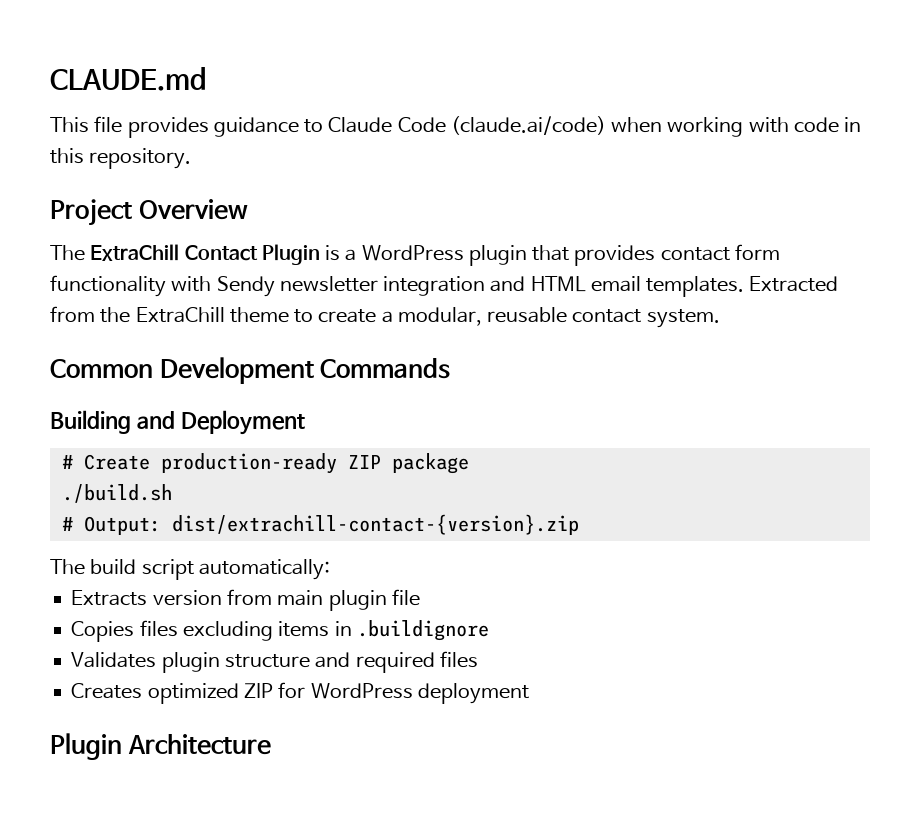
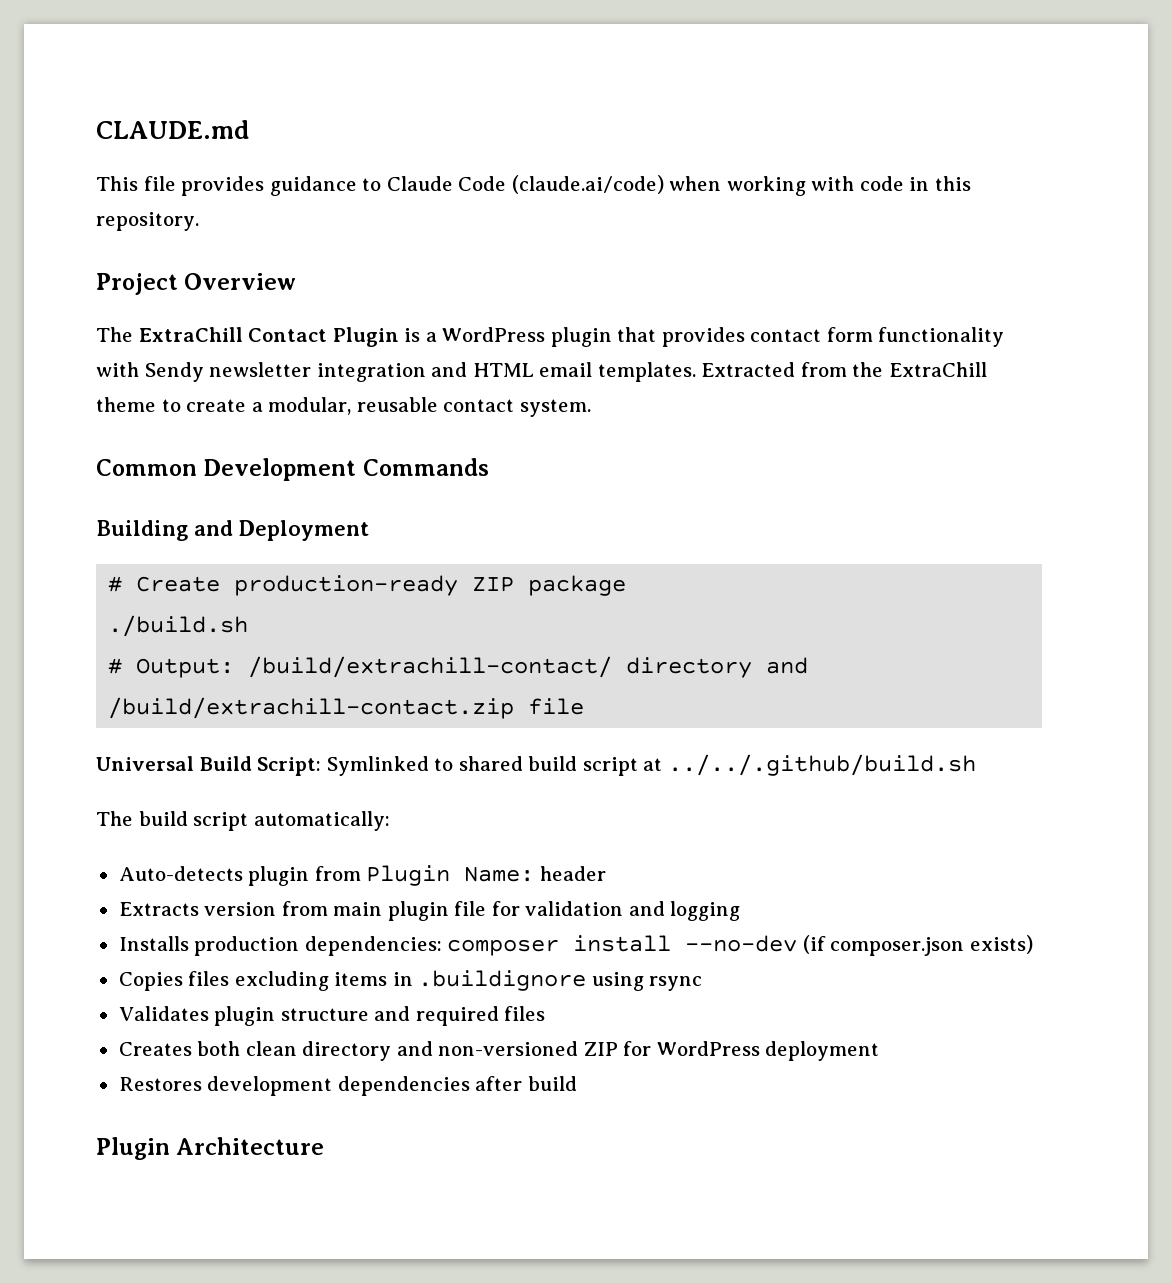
- # Output: dist/extrachill-contact-{version}.zip
+ # Output: /build/extrachill-contact/ directory and /build/extrachill-contact.zip file
+ Universal Build Script: Symlinked to shared build script at ../../.github/build.sh
  The build script automatically:
+ Auto-detects plugin from Plugin Name: header
- Extracts version from main plugin file
+ Extracts version from main plugin file for validation and logging
+ Installs production dependencies: composer install --no-dev (if composer.json exists)
- Copies files excluding items in .buildignore
+ Copies files excluding items in .buildignore using rsync
- Creates optimized ZIP for WordPress deployment
+ Creates both clean directory and non-versioned ZIP for WordPress deployment
+ Restores development dependencies after build

